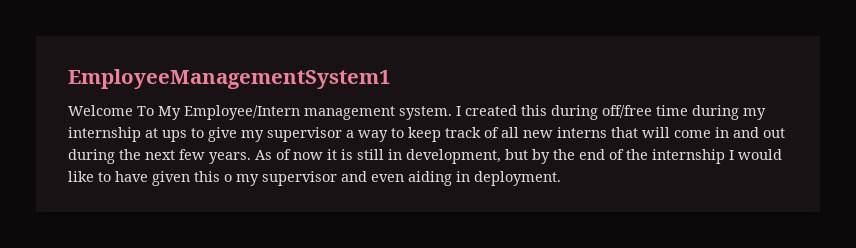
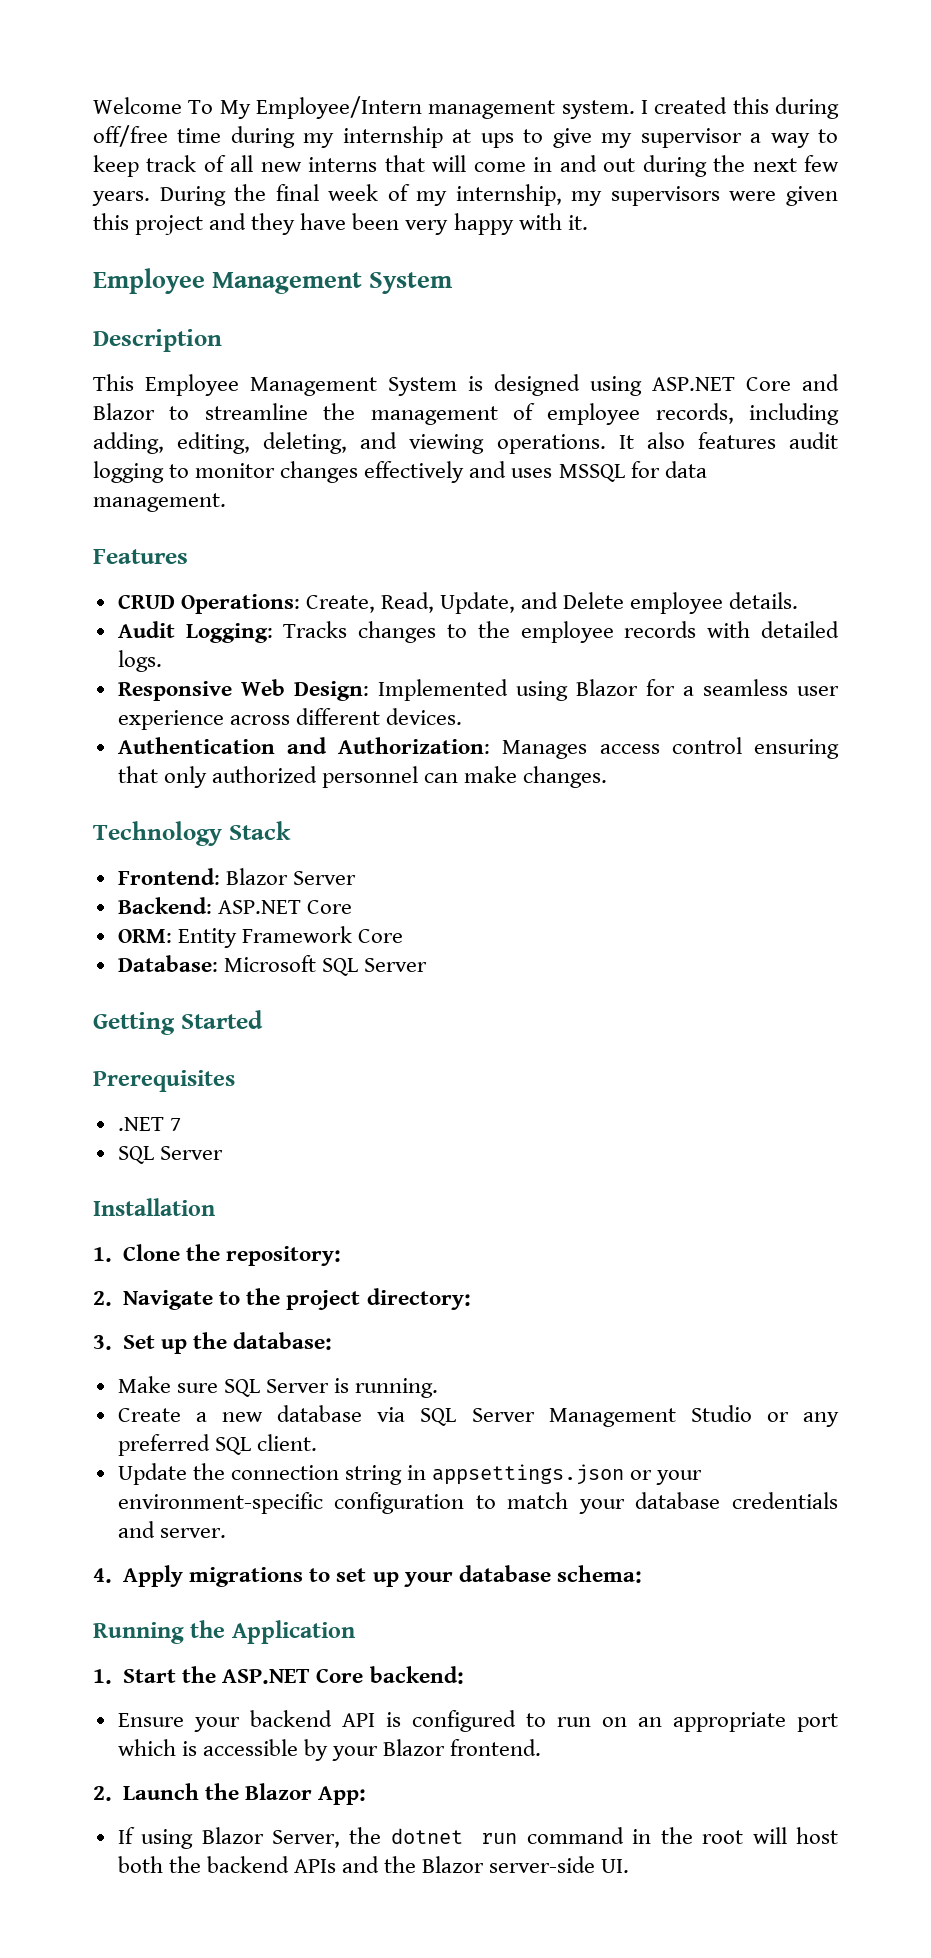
- EmployeeManagementSystem1
- As of now it is still in development, but by the end of the internship I would like to have given this o my supervisor and even aiding in deployment.
+ During the final week of my internship, my supervisors were given this project and they have been very happy with it.
+ Employee Management System
+ Description
+ This Employee Management System is designed using ASP.NET Core and Blazor to streamline the management of employee records, including adding, editing, deleting, and viewing operations. It also features audit logging to monitor changes effectively and uses MSSQL for data management.
+ Features
+ CRUD Operations: Create, Read, Update, and Delete employee details.
+ Audit Logging: Tracks changes to the employee records with detailed logs.
+ Responsive Web Design: Implemented using Blazor for a seamless user experience across different devices.
+ Authentication and Authorization: Manages access control ensuring that only authorized personnel can make changes.
+ Technology Stack
+ Frontend: Blazor Server
+ Backend: ASP.NET Core
+ ORM: Entity Framework Core
+ Database: Microsoft SQL Server
+ Getting Started
+ Prerequisites
+ .NET 7
+ SQL Server
+ Installation
+ 1. Clone the repository:
+ 2. Navigate to the project directory:
+ 3. Set up the database:
+ Make sure SQL Server is running.
+ Create a new database via SQL Server Management Studio or any preferred SQL client.
+ Update the connection string in appsettings.json or your environment-specific configuration to match your database credentials and server.
+ 4. Apply migrations to set up your database schema:
+ Running the Application
+ 1. Start the ASP.NET Core backend:
+ Ensure your backend API is configured to run on an appropriate port which is accessible by your Blazor frontend.
+ 2. Launch the Blazor App:
+ If using Blazor Server, the dotnet run command in the root will host both the backend APIs and the Blazor server-side UI.

